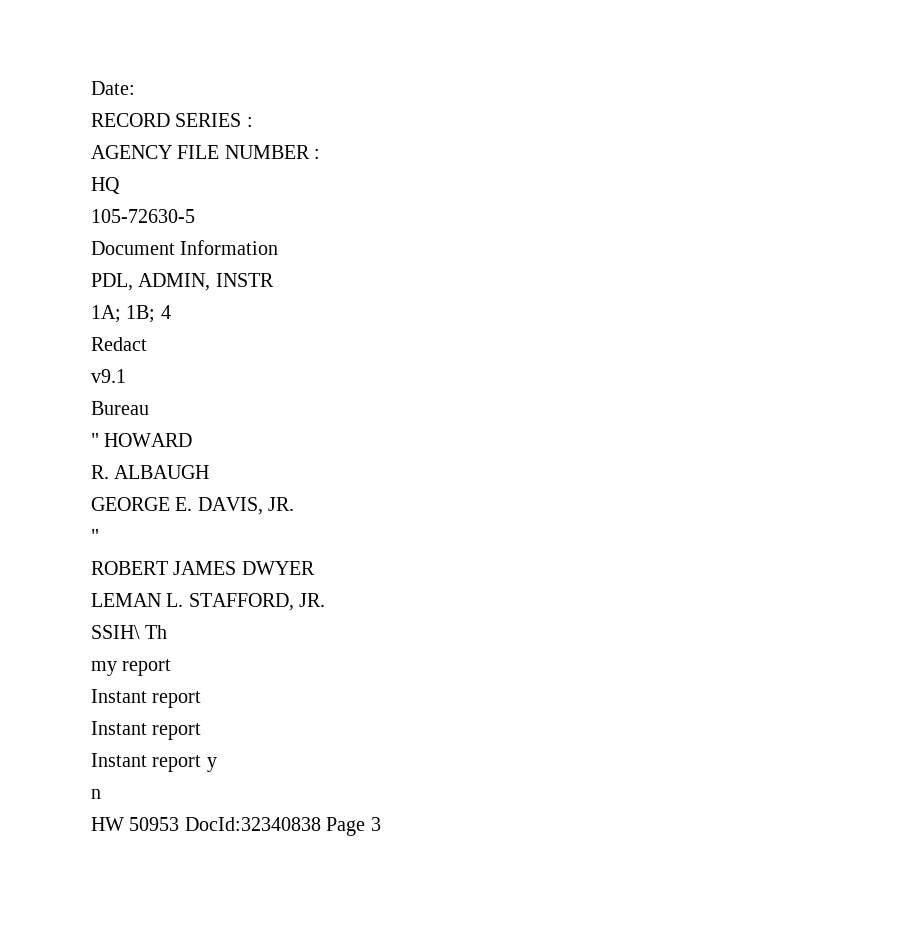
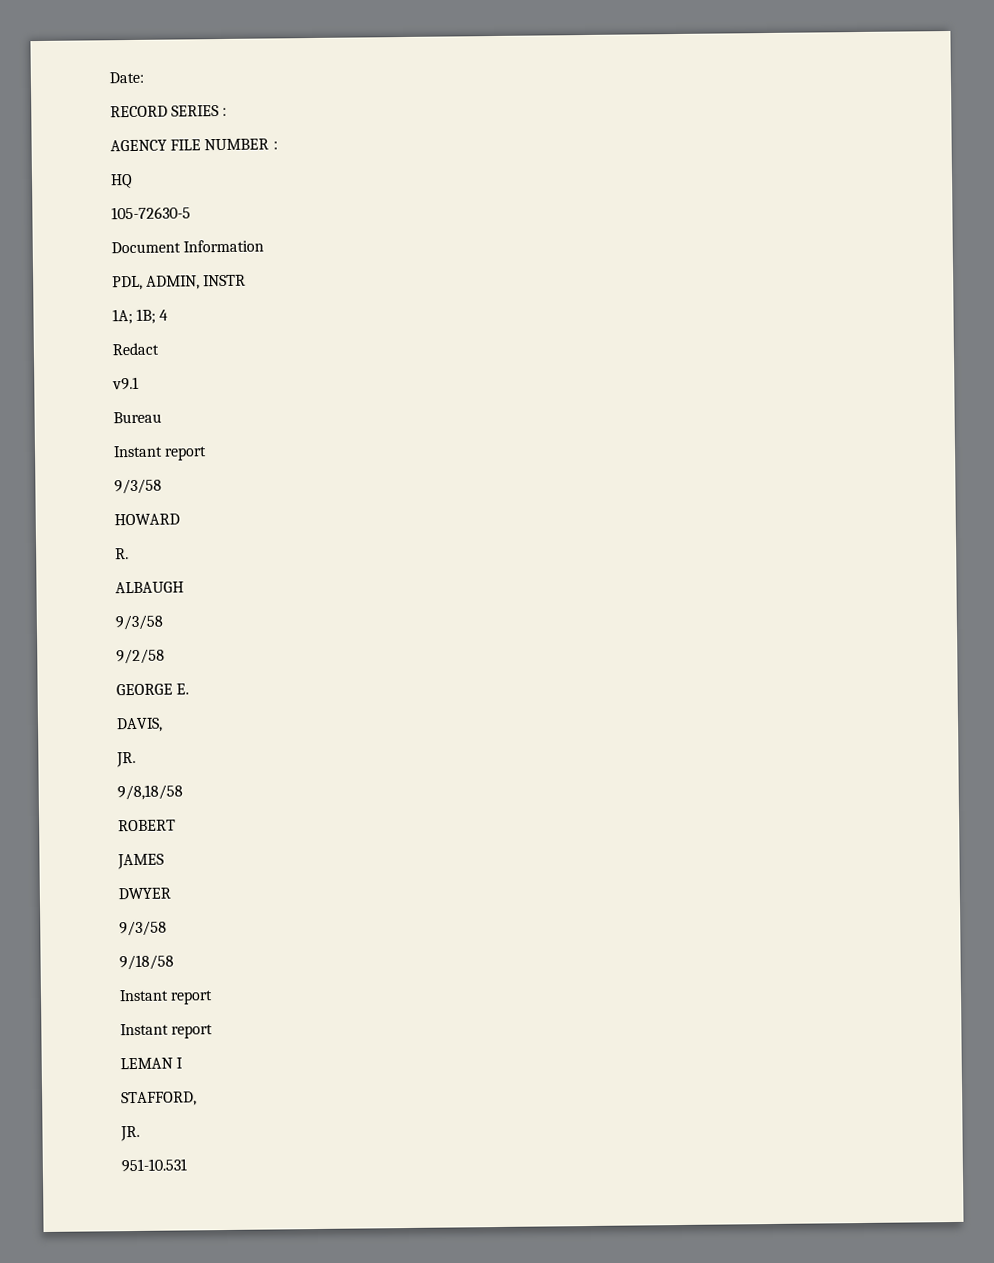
  Bureau
- " HOWARD
+ Instant report
+ 9/3/58
+ HOWARD
- R. ALBAUGH
+ R.
+ ALBAUGH
+ 9/3/58
+ 9/2/58
- GEORGE E. DAVIS, JR.
- "
+ GEORGE E.
+ DAVIS,
+ JR.
+ 9/8,18/58
- ROBERT JAMES DWYER
- LEMAN L. STAFFORD, JR.
- SSIH\ Th
- my report
+ ROBERT
+ JAMES
+ DWYER
+ 9/3/58
+ 9/18/58
  Instant report
  Instant report
- Instant report y
- n
- HW 50953 DocId:32340838 Page 3
+ LEMAN I
+ STAFFORD,
+ JR.
+ 951-10.531

